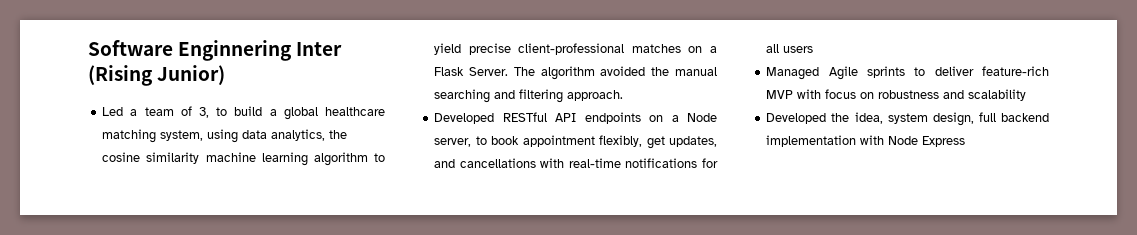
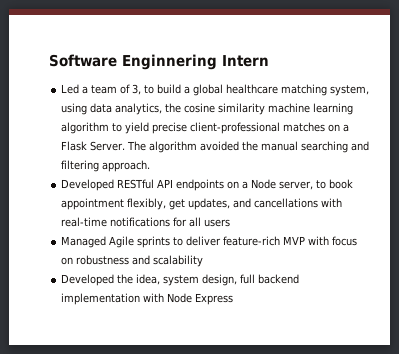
- Software Enginnering Inter (Rising Junior)
+ Software Enginnering Intern

